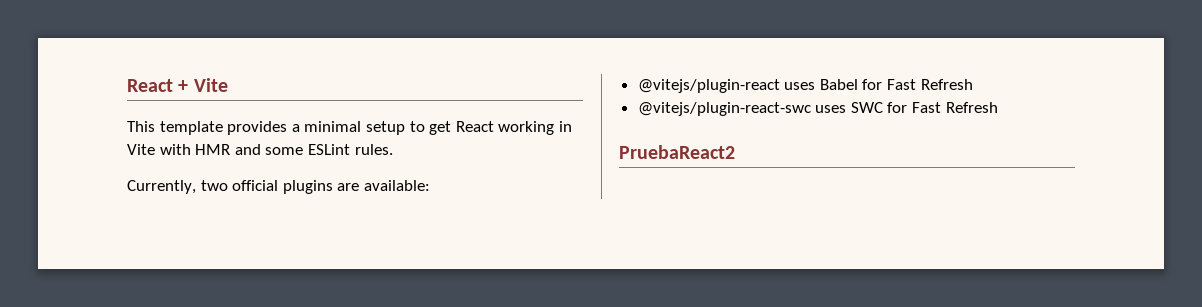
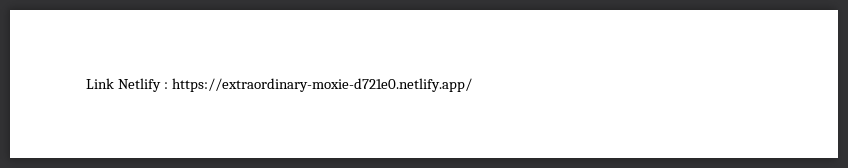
- React + Vite
- This template provides a minimal setup to get React working in Vite with HMR and some ESLint rules.
- Currently, two official plugins are available:
- @vitejs/plugin-react uses Babel for Fast Refresh
- @vitejs/plugin-react-swc uses SWC for Fast Refresh
- PruebaReact2
+ Link Netlify : https://extraordinary-moxie-d721e0.netlify.app/

